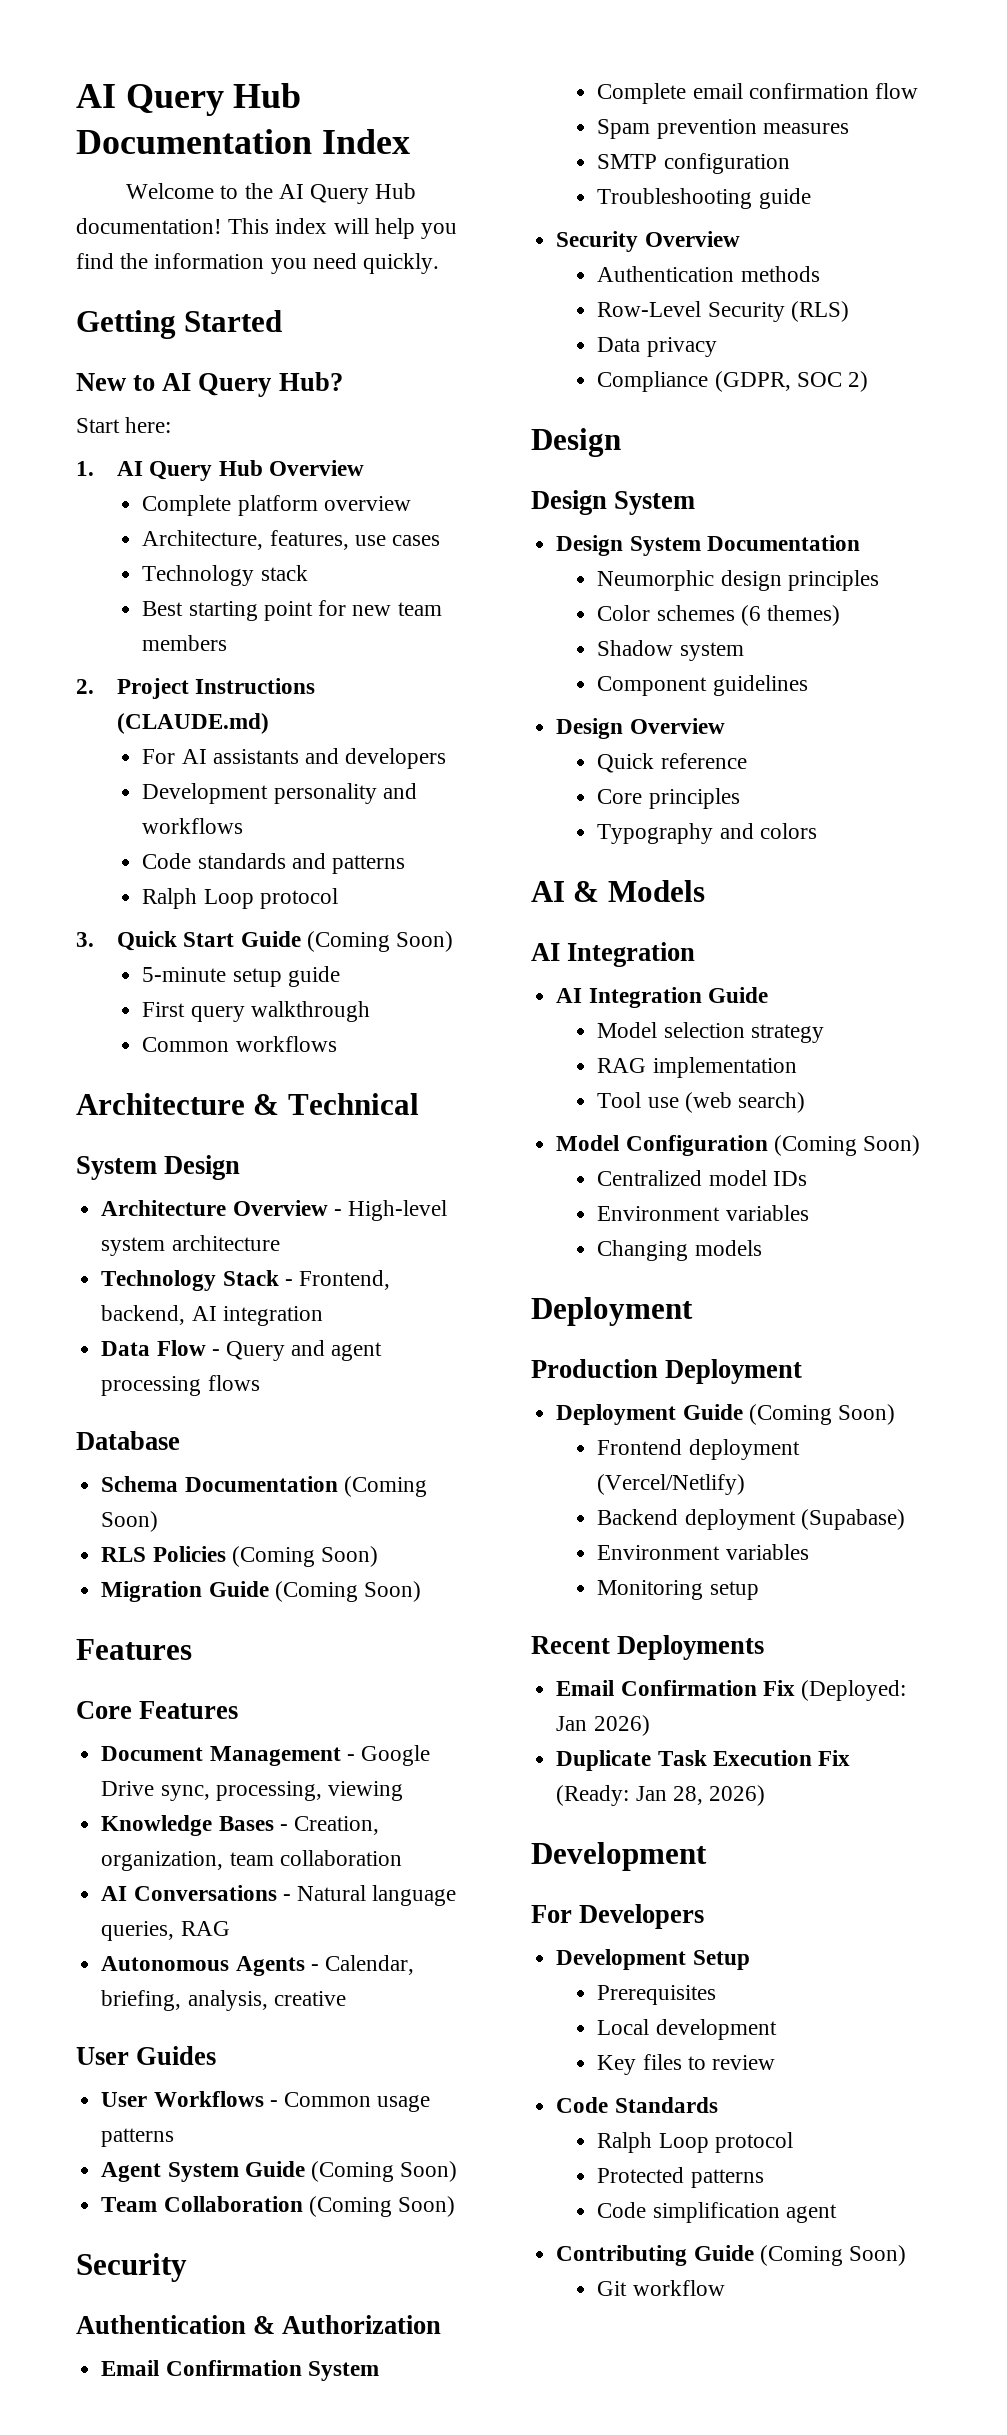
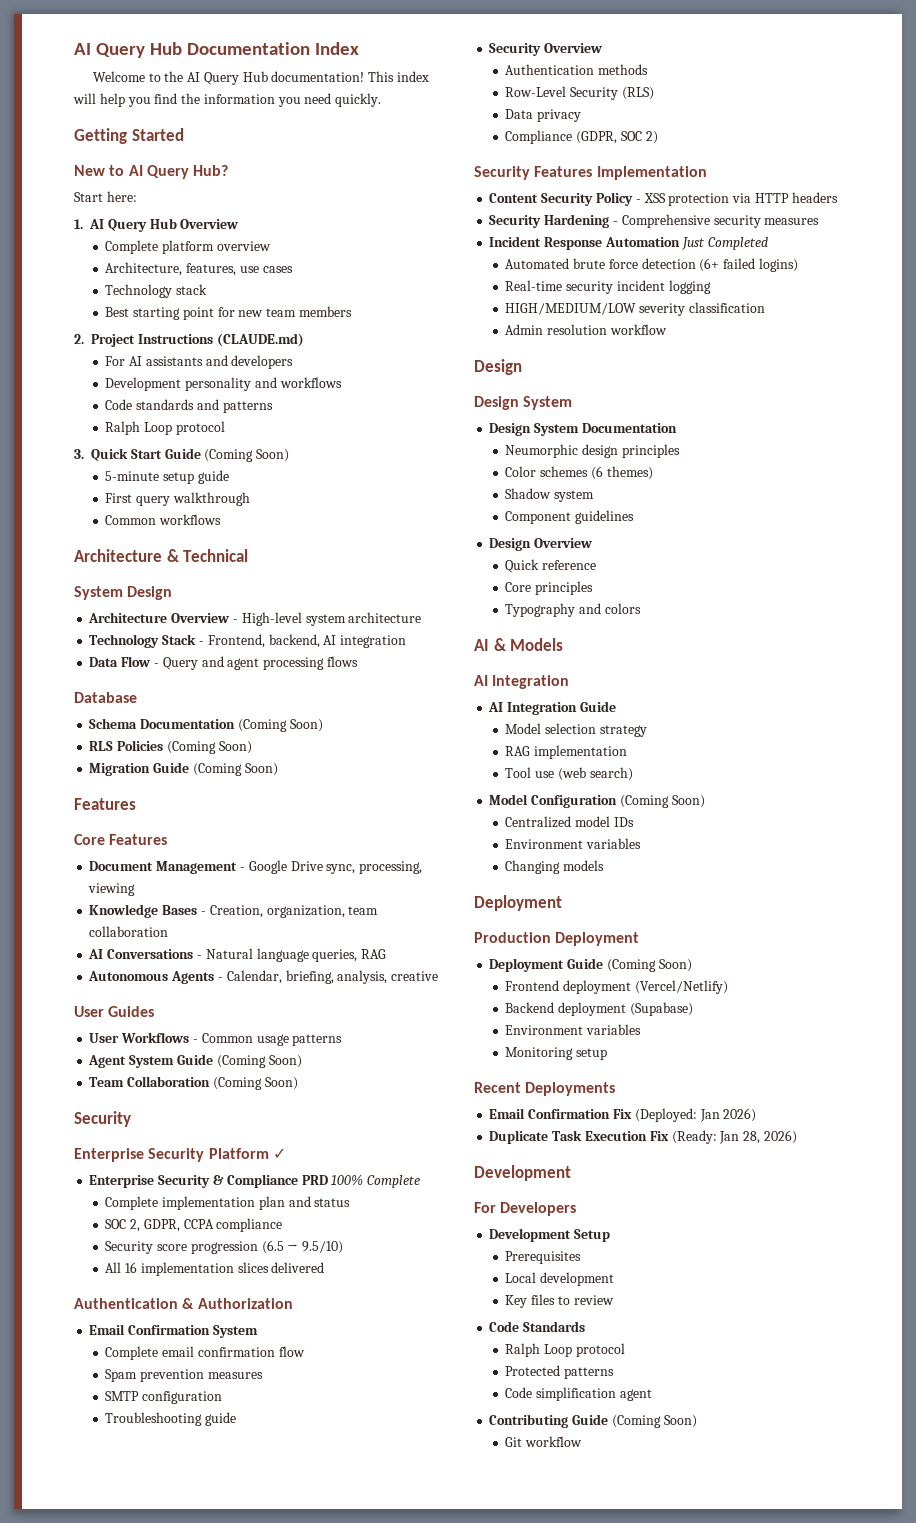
+ Enterprise Security Platform ✓
+ Enterprise Security & Compliance PRD 100% Complete
+ Complete implementation plan and status
+ SOC 2, GDPR, CCPA compliance
+ Security score progression (6.5 → 9.5/10)
+ All 16 implementation slices delivered
+ Security Features Implementation
+ Content Security Policy - XSS protection via HTTP headers
+ Security Hardening - Comprehensive security measures
+ Incident Response Automation Just Completed
+ Automated brute force detection (6+ failed logins)
+ Real-time security incident logging
+ HIGH/MEDIUM/LOW severity classification
+ Admin resolution workflow

